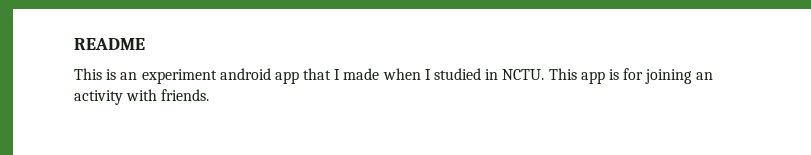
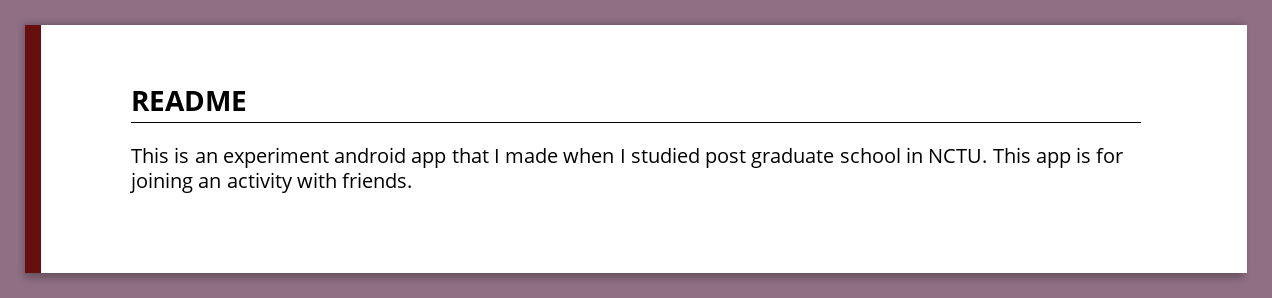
- This is an experiment android app that I made when I studied in NCTU.
+ This is an experiment android app that I made when I studied post graduate school in NCTU.

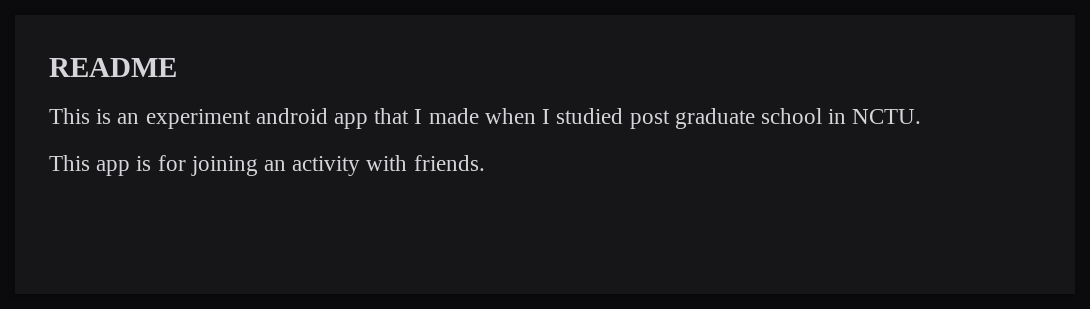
- This is an experiment android app that I made when I studied post graduate school in NCTU. This app is for joining an activity with friends.
+ This is an experiment android app that I made when I studied post graduate school in NCTU.
+ This app is for joining an activity with friends.

